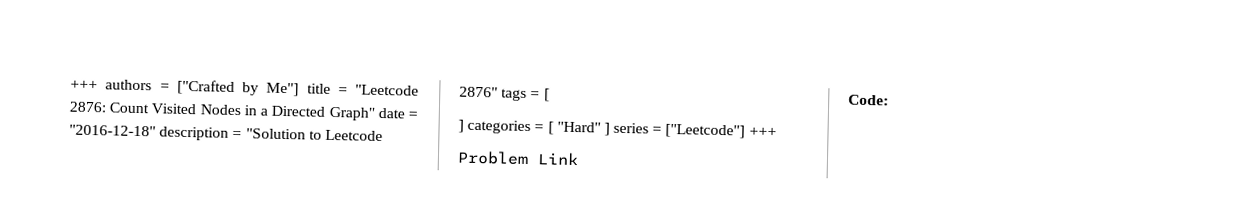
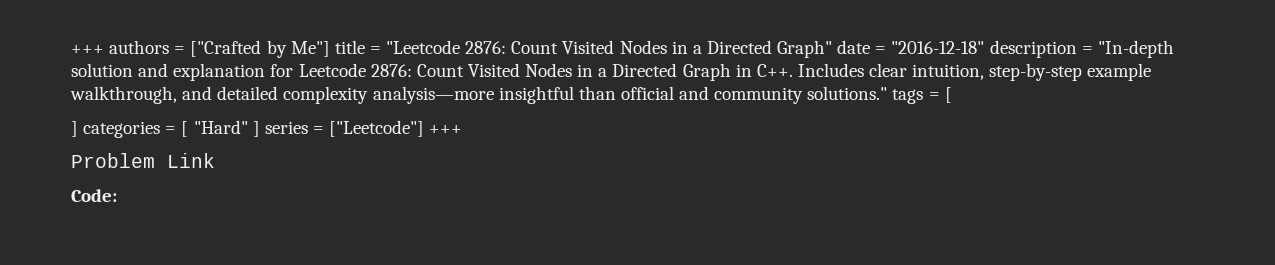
- +++ authors = ["Crafted by Me"] title = "Leetcode 2876: Count Visited Nodes in a Directed Graph" date = "2016-12-18" description = "Solution to Leetcode 2876" tags = [
+ +++ authors = ["Crafted by Me"] title = "Leetcode 2876: Count Visited Nodes in a Directed Graph" date = "2016-12-18" description = "In-depth solution and explanation for Leetcode 2876: Count Visited Nodes in a Directed Graph in C++. Includes clear intuition, step-by-step example walkthrough, and detailed complexity analysis—more insightful than official and community solutions." tags = [

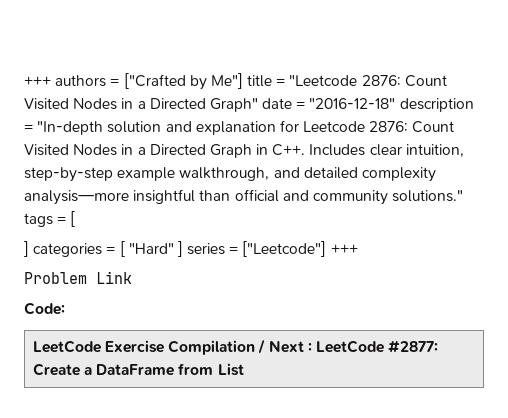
+ LeetCode Exercise Compilation / Next : LeetCode #2877: Create a DataFrame from List

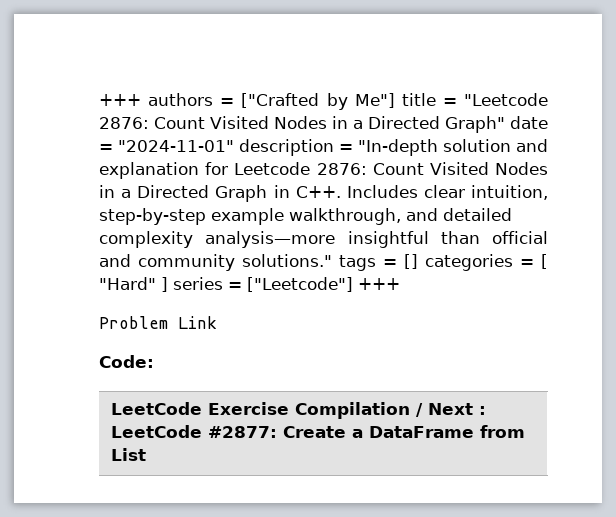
- Count Visited Nodes in a Directed Graph" date = "2016-12-18" description = "In-depth solution and explanation for Leetcode 2876:
+ Count Visited Nodes in a Directed Graph" date = "2024-11-01" description = "In-depth solution and explanation for Leetcode 2876:
- Count Visited Nodes in a Directed Graph in C++. Includes clear intuition, step-by-step example walkthrough, and detailed complexity analysis—more insightful than official and community solutions." tags = [
- ] categories = [ "Hard" ] series = ["Leetcode"] +++
+ Count Visited Nodes in a Directed Graph in C++. Includes clear intuition, step-by-step example walkthrough, and detailed complexity analysis—more insightful than official and community solutions." tags = [] categories = [ "Hard" ] series = ["Leetcode"] +++

